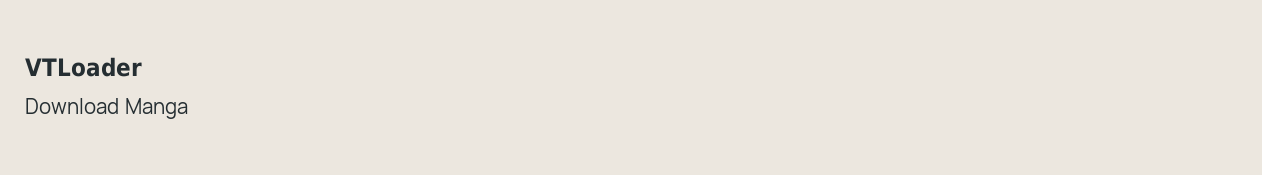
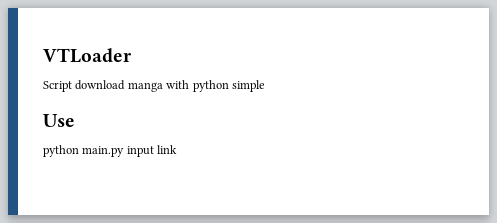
- Download Manga
+ Script download manga with python simple
+ Use
+ python main.py input link

